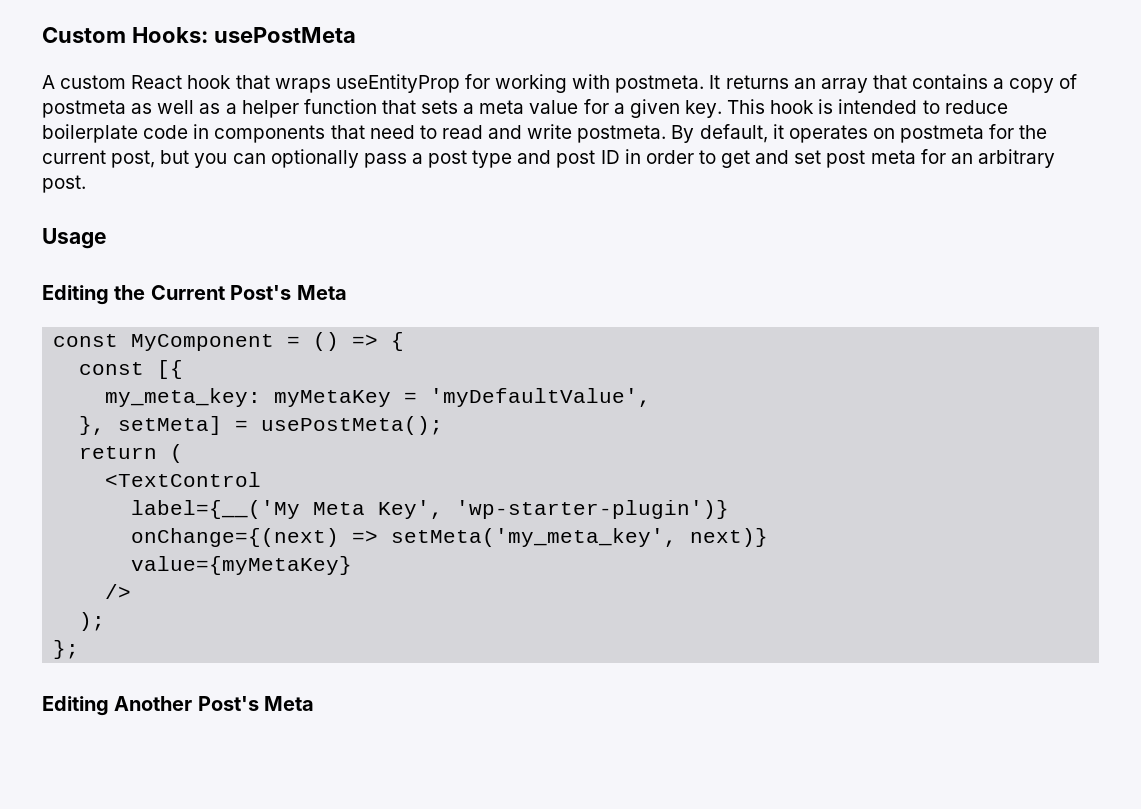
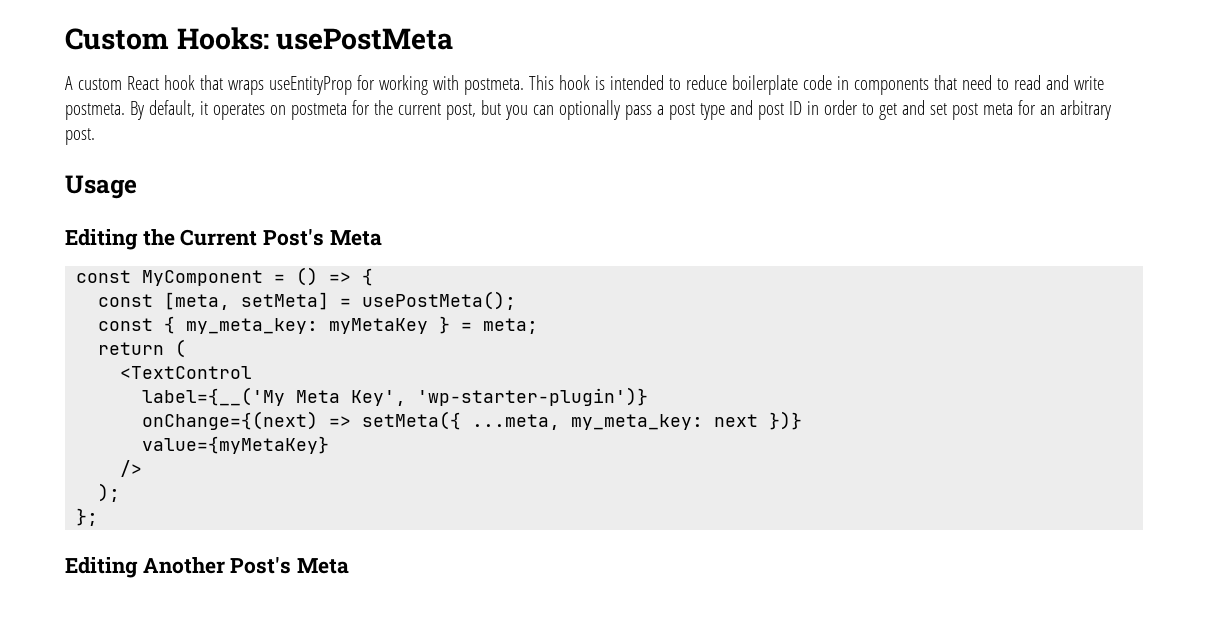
- It returns an array that contains a copy of postmeta as well as a helper function that sets a meta value for a given key.
- const [{
- my_meta_key: myMetaKey = 'myDefaultValue',
- }, setMeta] = usePostMeta();
+ const [meta, setMeta] = usePostMeta();
+ const { my_meta_key: myMetaKey } = meta;
- onChange={(next) => setMeta('my_meta_key', next)}
+ onChange={(next) => setMeta({ ...meta, my_meta_key: next })}

